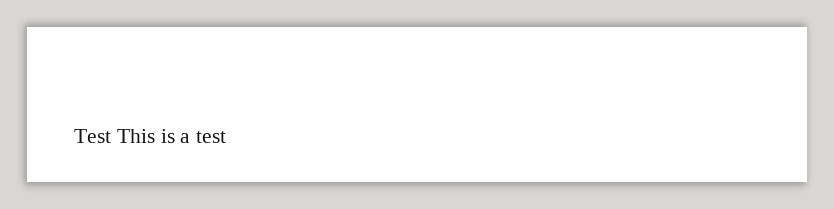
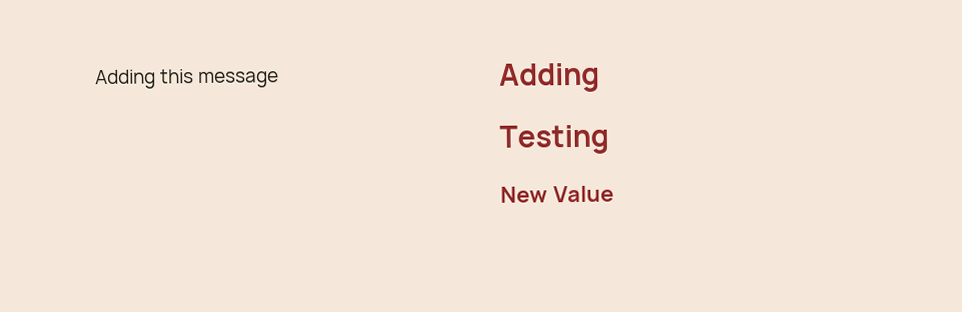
- Test This is a test
+ Adding this message
+ Adding
+ Testing
+ New Value

